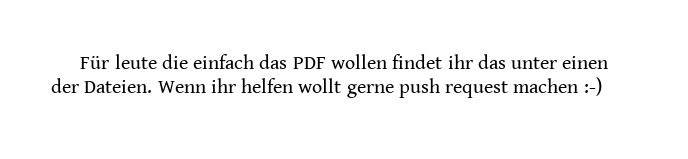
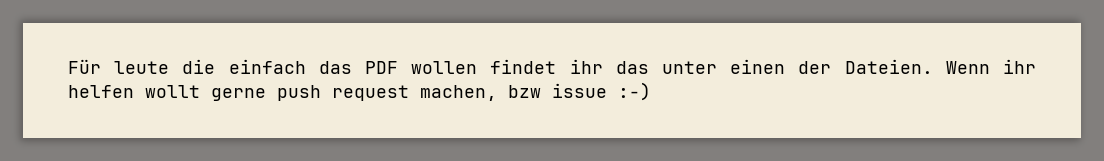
- Wenn ihr helfen wollt gerne push request machen :-)
+ Wenn ihr helfen wollt gerne push request machen, bzw issue :-)

